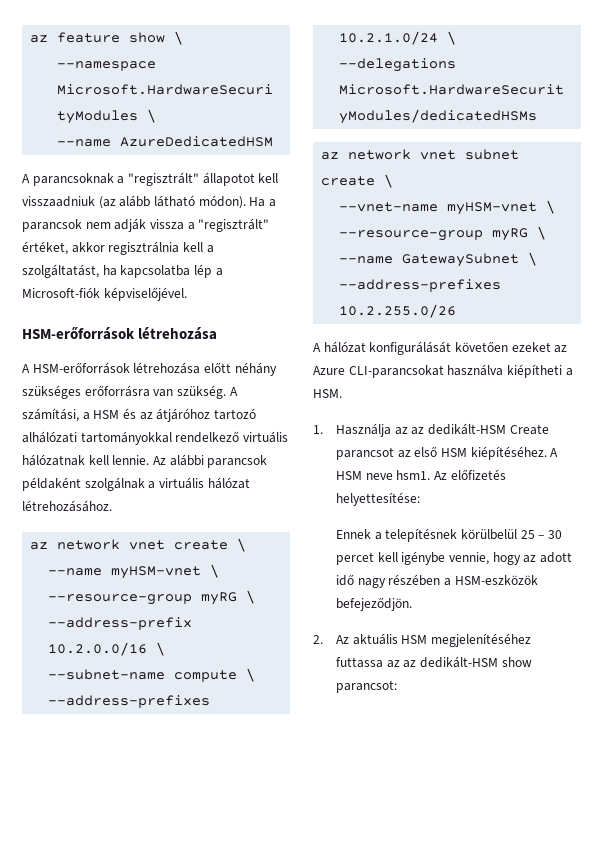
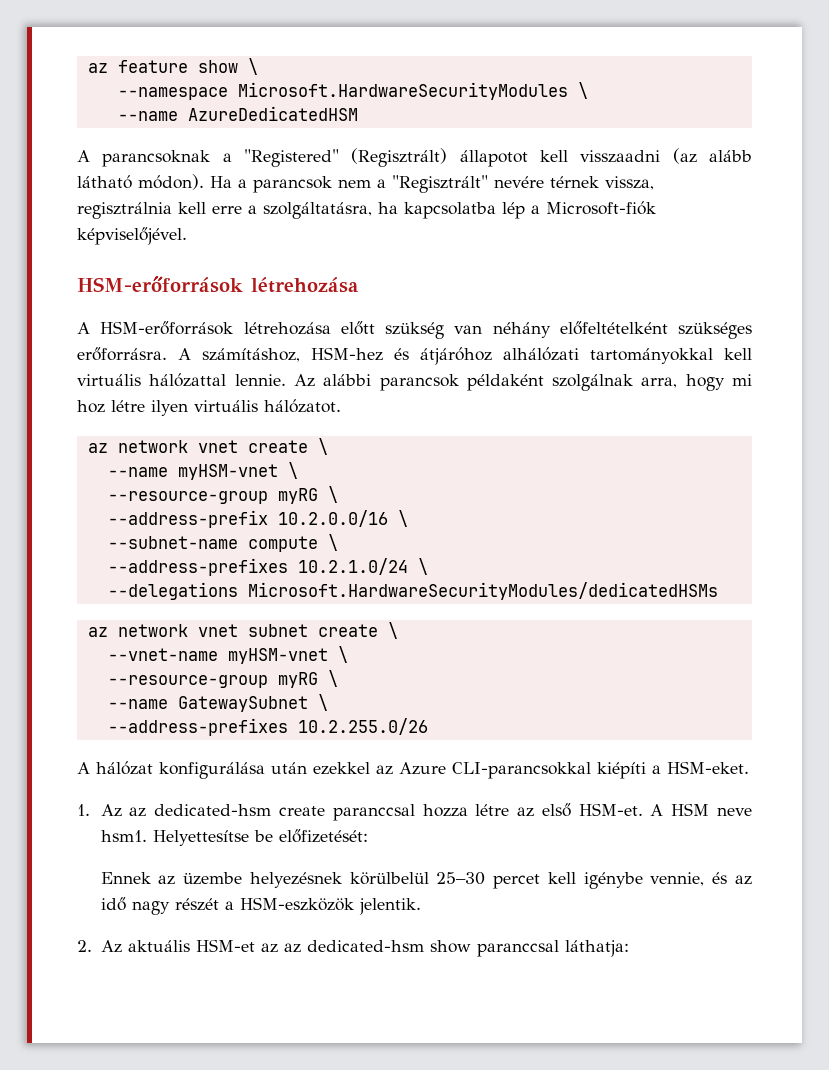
- A parancsoknak a "regisztrált" állapotot kell visszaadniuk (az alább látható módon).
+ A parancsoknak a "Registered" (Regisztrált) állapotot kell visszaadni (az alább látható módon).
- Ha a parancsok nem adják vissza a "regisztrált" értéket, akkor regisztrálnia kell a szolgáltatást, ha kapcsolatba lép a Microsoft-fiók képviselőjével.
+ Ha a parancsok nem a "Regisztrált" nevére térnek vissza, regisztrálnia kell erre a szolgáltatásra, ha kapcsolatba lép a Microsoft-fiók képviselőjével.
- A HSM-erőforrások létrehozása előtt néhány szükséges erőforrásra van szükség. A számítási, a HSM és az átjáróhoz tartozó alhálózati tartományokkal rendelkező virtuális hálózatnak kell lennie.
+ A HSM-erőforrások létrehozása előtt szükség van néhány előfeltételként szükséges erőforrásra. A számításhoz, HSM-hez és átjáróhoz alhálózati tartományokkal kell virtuális hálózattal lennie.
- Az alábbi parancsok példaként szolgálnak a virtuális hálózat létrehozásához.
+ Az alábbi parancsok példaként szolgálnak arra, hogy mi hoz létre ilyen virtuális hálózatot.
- A hálózat konfigurálását követően ezeket az Azure CLI-parancsokat használva kiépítheti a HSM.
- 1. Használja az az dedikált-HSM Create parancsot az első HSM kiépítéséhez. A HSM neve hsm1. Az előfizetés helyettesítése:
- Ennek a telepítésnek körülbelül 25 – 30 percet kell igénybe vennie, hogy az adott idő nagy részében a HSM-eszközök befejeződjön.
+ A hálózat konfigurálása után ezekkel az Azure CLI-parancsokkal kiépíti a HSM-eket.
+ 1. Az az dedicated-hsm create paranccsal hozza létre az első HSM-et. A HSM neve hsm1. Helyettesítse be előfizetését:
+ Ennek az üzembe helyezésnek körülbelül 25–30 percet kell igénybe vennie, és az idő nagy részét a HSM-eszközök jelentik.
- 2. Az aktuális HSM megjelenítéséhez futtassa az az dedikált-HSM show parancsot:
+ 2. Az aktuális HSM-et az az dedicated-hsm show paranccsal láthatja:

